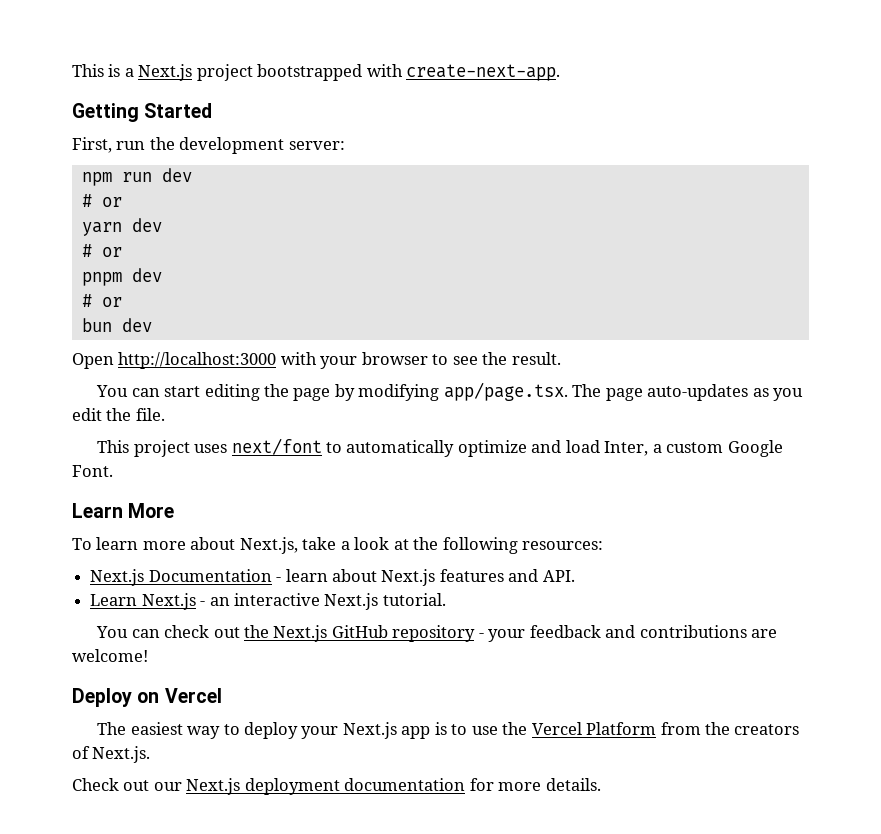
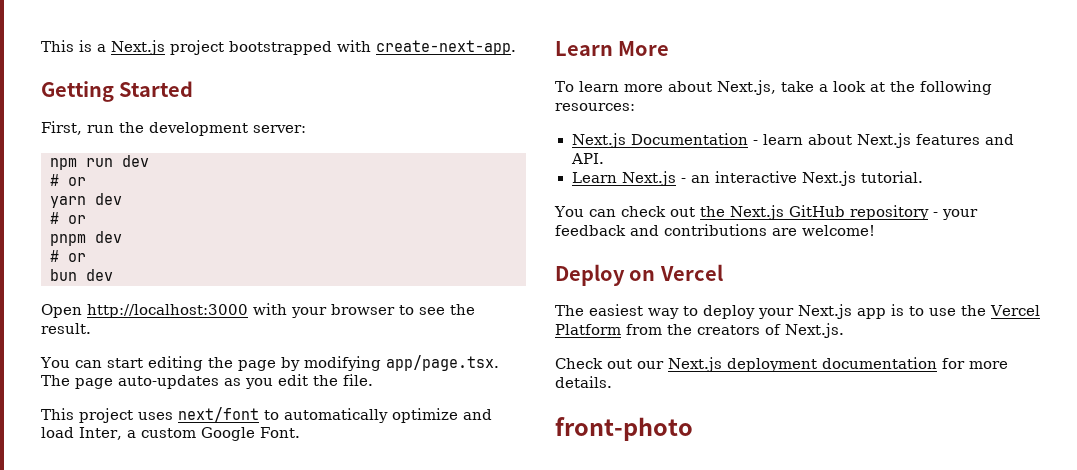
+ front-photo

